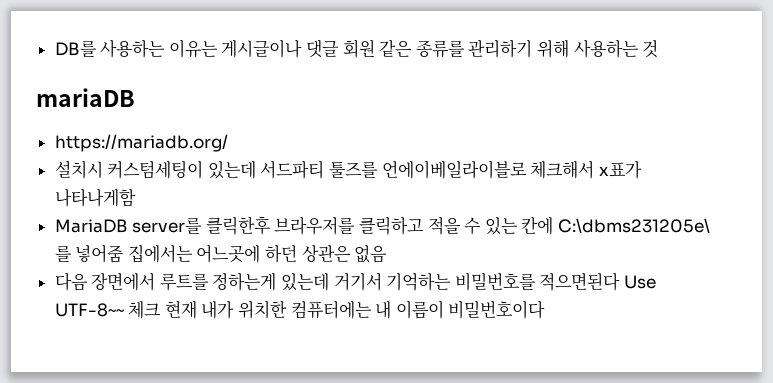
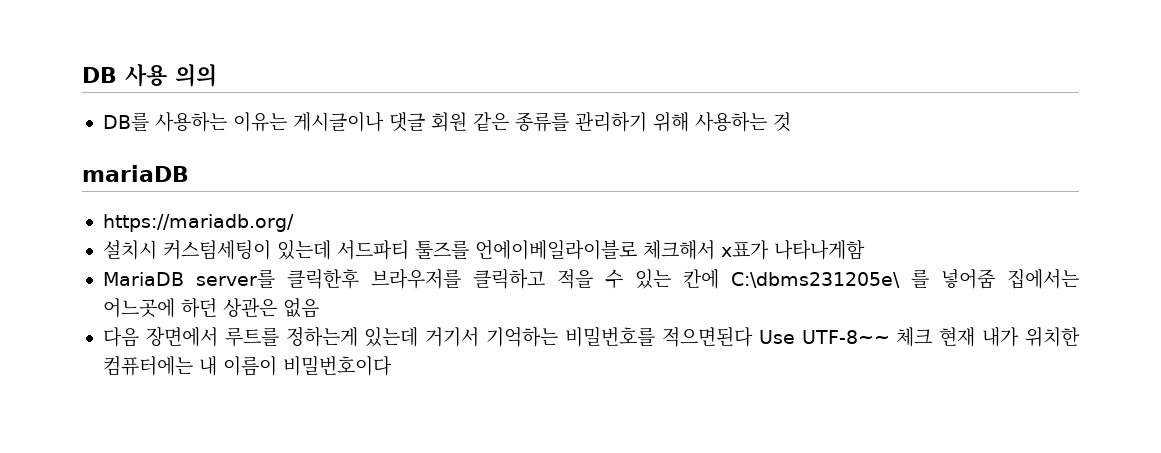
+ DB 사용 의의

